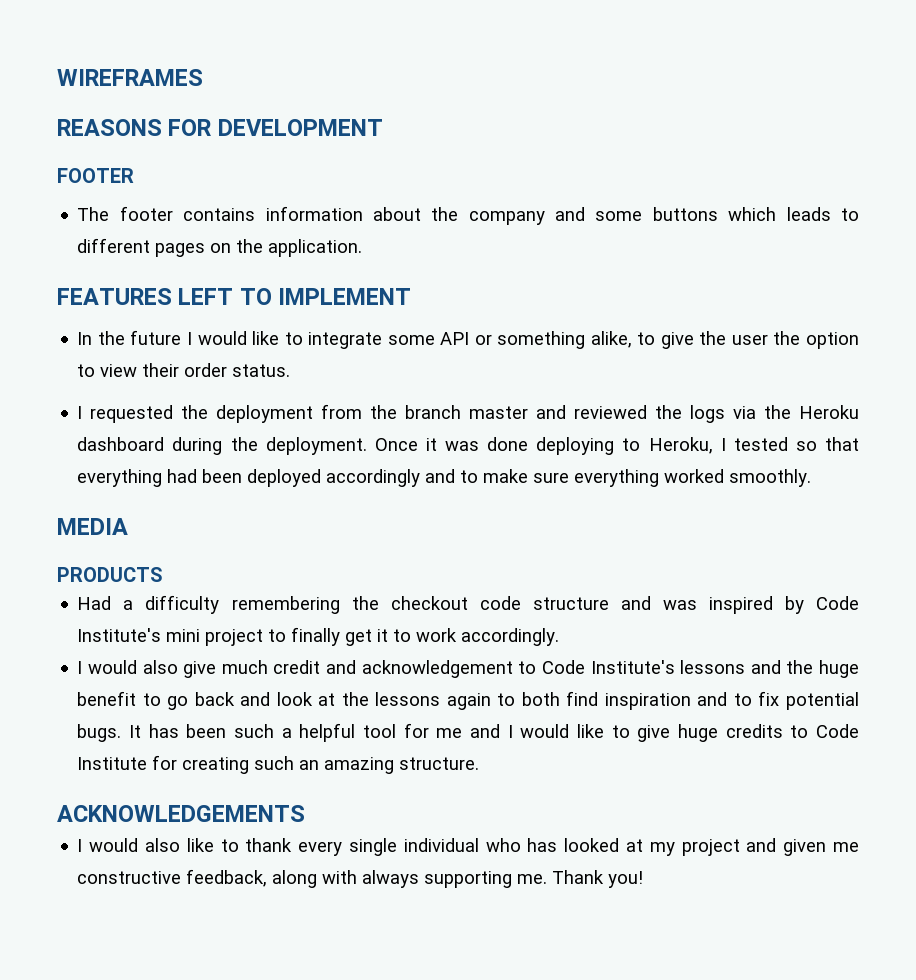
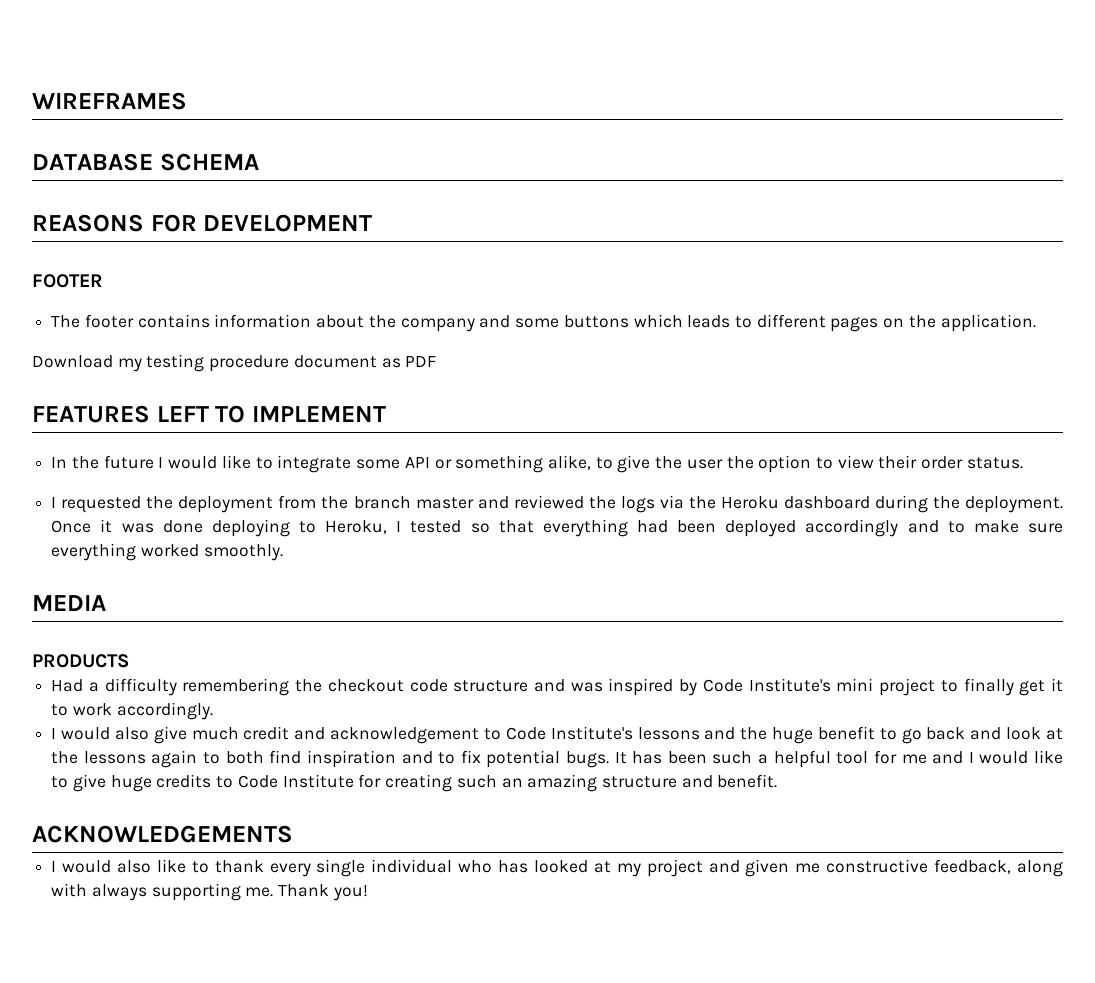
+ DATABASE SCHEMA
+ Download my testing procedure document as PDF
- It has been such a helpful tool for me and I would like to give huge credits to Code Institute for creating such an amazing structure.
+ It has been such a helpful tool for me and I would like to give huge credits to Code Institute for creating such an amazing structure and benefit.

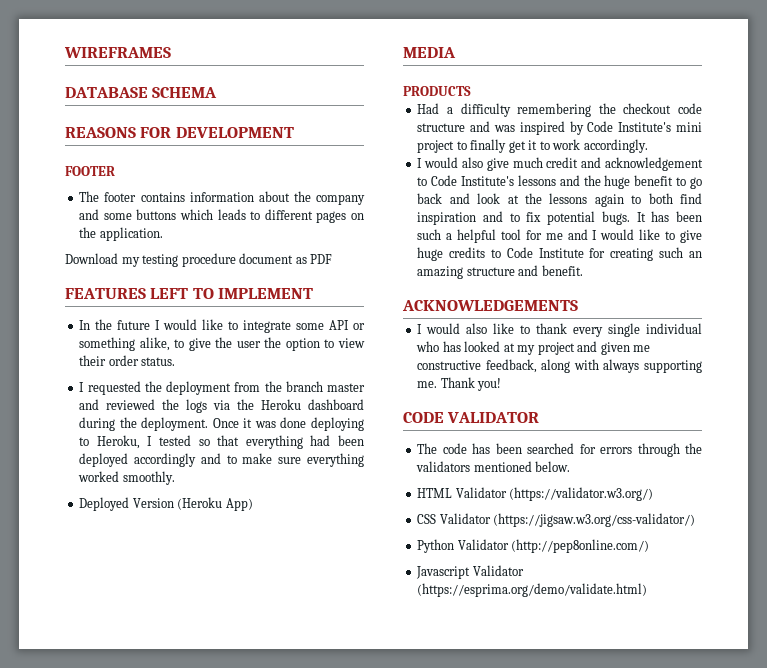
+ Deployed Version (Heroku App)
+ CODE VALIDATOR
+ The code has been searched for errors through the validators mentioned below.
+ HTML Validator (https://validator.w3.org/)
+ CSS Validator (https://jigsaw.w3.org/css-validator/)
+ Python Validator (http://pep8online.com/)
+ Javascript Validator (https://esprima.org/demo/validate.html)

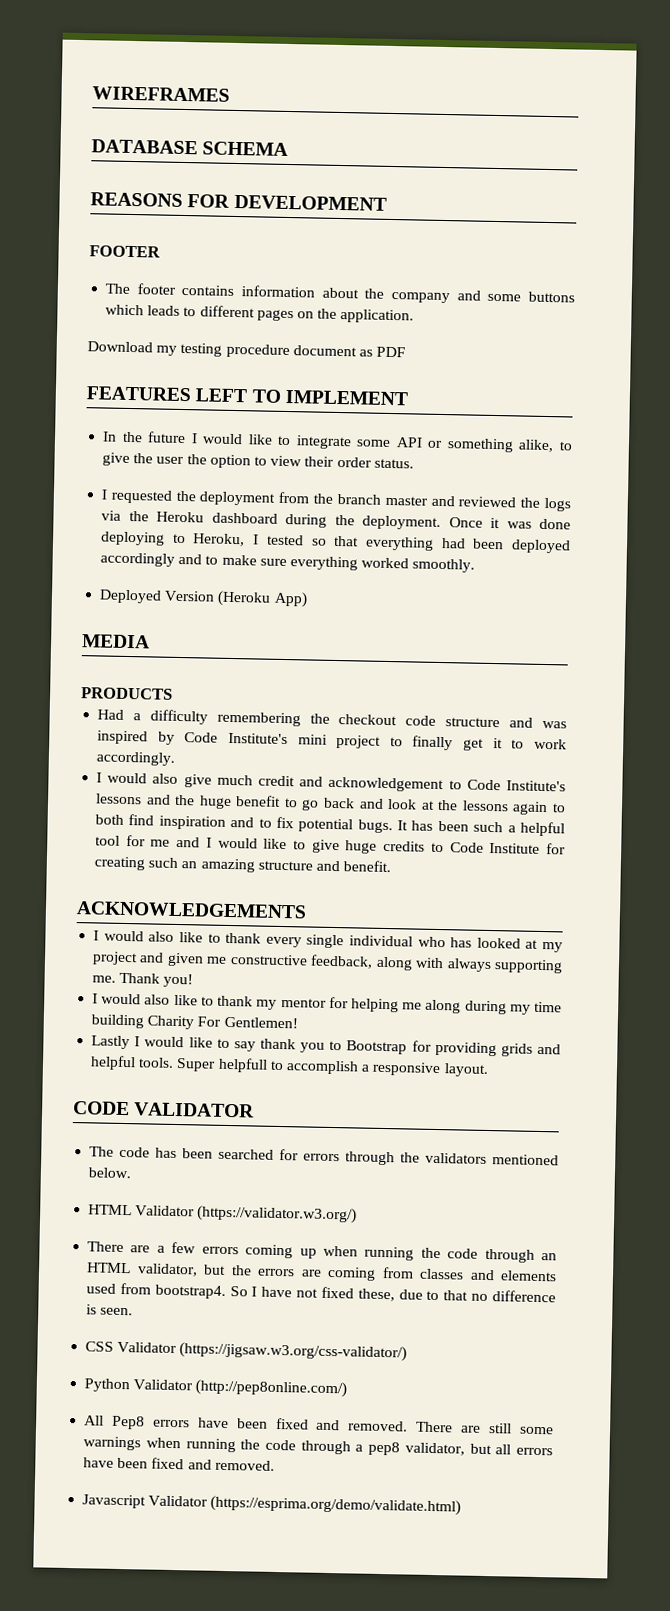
+ I would also like to thank my mentor for helping me along during my time building Charity For Gentlemen!
+ Lastly I would like to say thank you to Bootstrap for providing grids and helpful tools. Super helpfull to accomplish a responsive layout.
+ There are a few errors coming up when running the code through an HTML validator, but the errors are coming from classes and elements used from bootstrap4. So I have not fixed these, due to that no difference is seen.
+ All Pep8 errors have been fixed and removed. There are still some warnings when running the code through a pep8 validator, but all errors have been fixed and removed.

